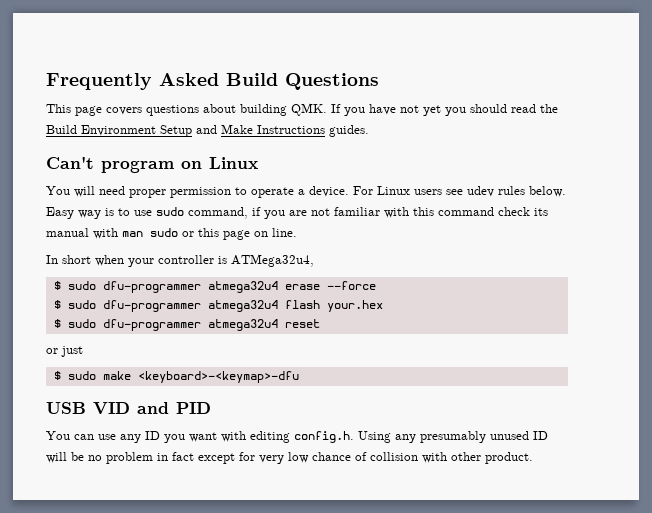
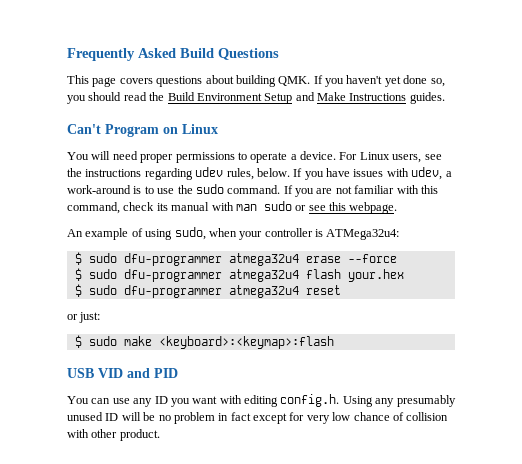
- This page covers questions about building QMK. If you have not yet you should read the Build Environment Setup and Make Instructions guides.
+ This page covers questions about building QMK. If you haven't yet done so, you should read the Build Environment Setup and Make Instructions guides.
- Can't program on Linux
+ Can't Program on Linux
- You will need proper permission to operate a device.
+ You will need proper permissions to operate a device.
- For Linux users see udev rules below. Easy way is to use sudo command, if you are not familiar with this command check its manual with man sudo or this page on line.
- In short when your controller is ATMega32u4,
+ For Linux users, see the instructions regarding udev rules, below. If you have issues with udev, a work-around is to use the sudo command. If you are not familiar with this command, check its manual with man sudo or see this webpage.
+ An example of using sudo, when your controller is ATMega32u4:
- or just
+ or just:
- $ sudo make <keyboard>-<keymap>-dfu
+ $ sudo make <keyboard>:<keymap>:flash

